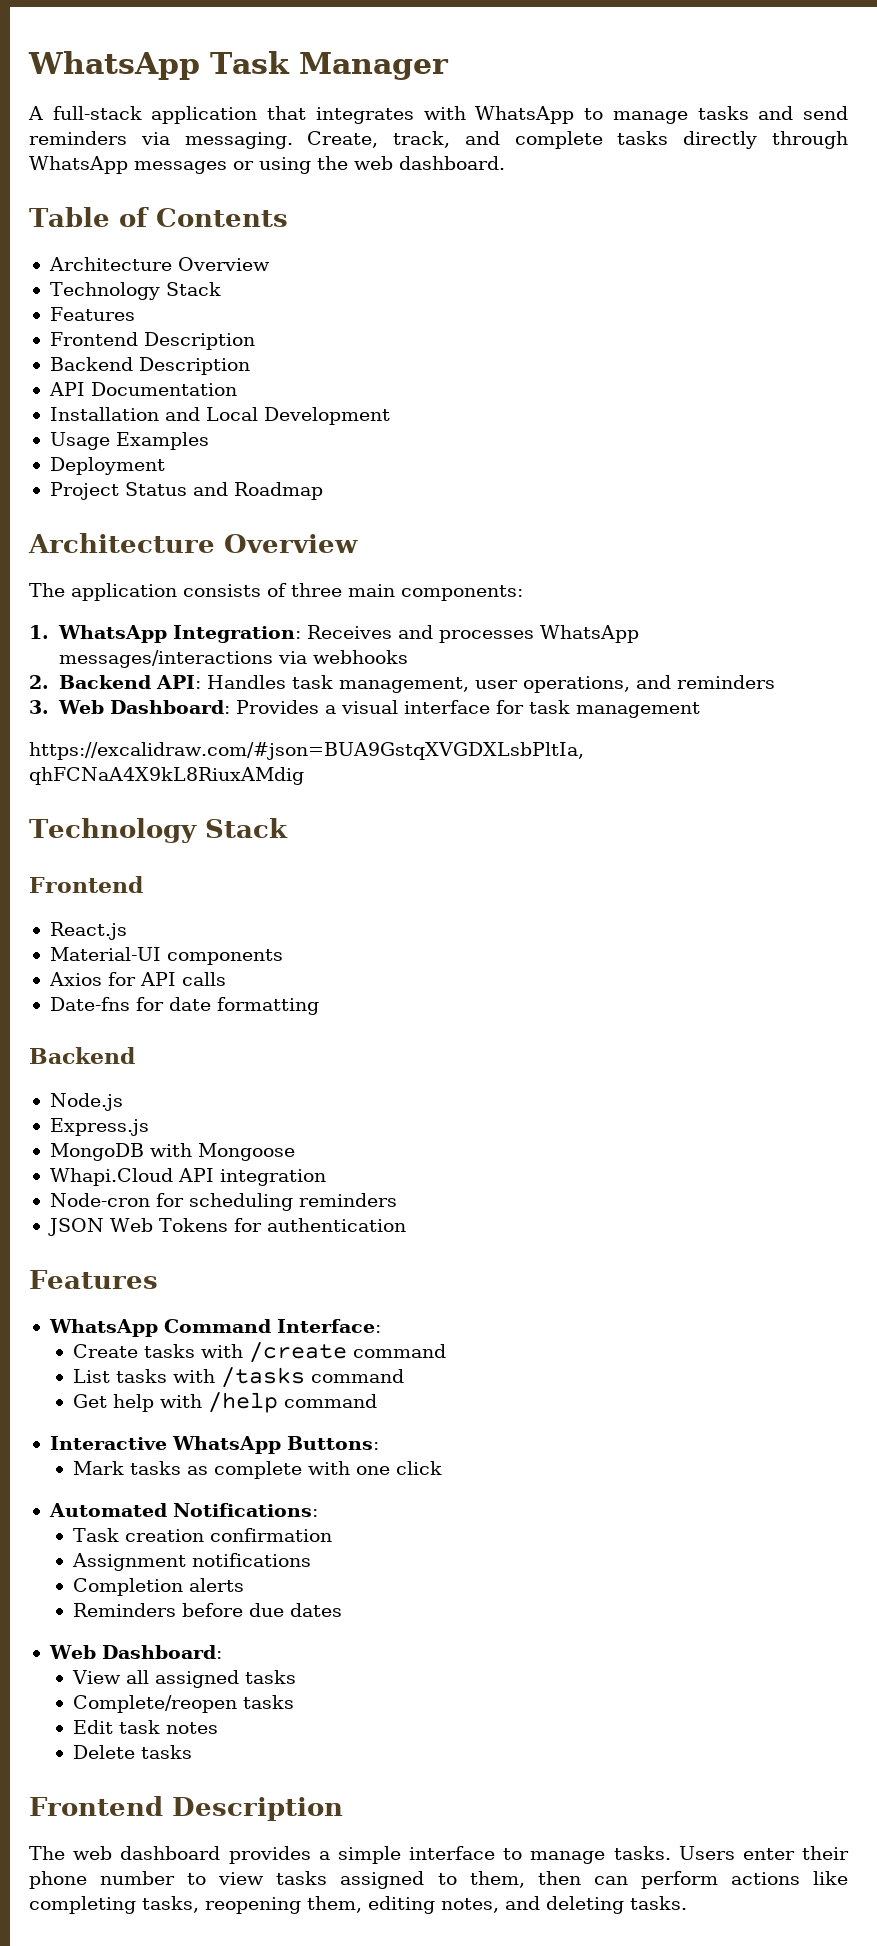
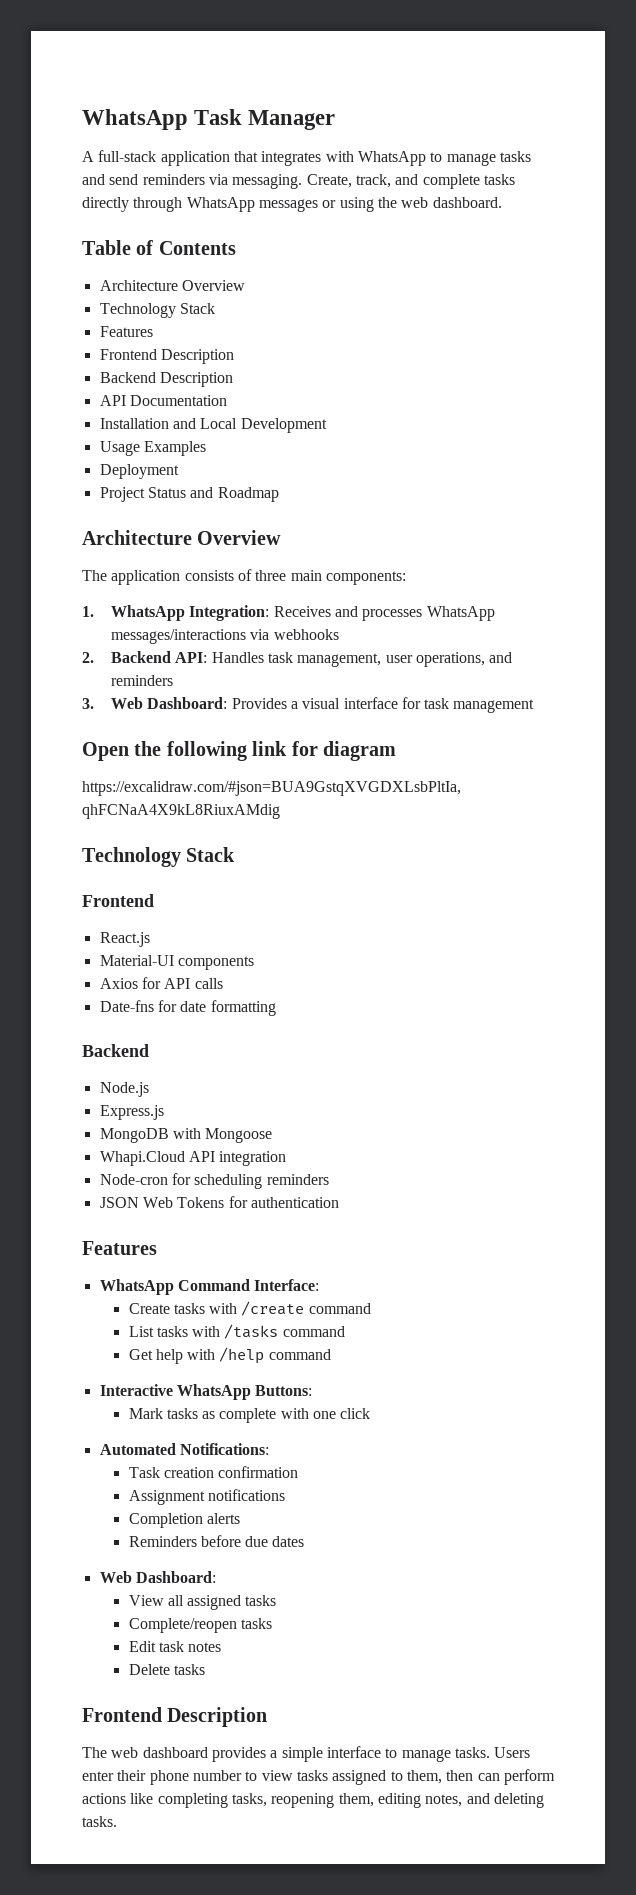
+ Open the following link for diagram

